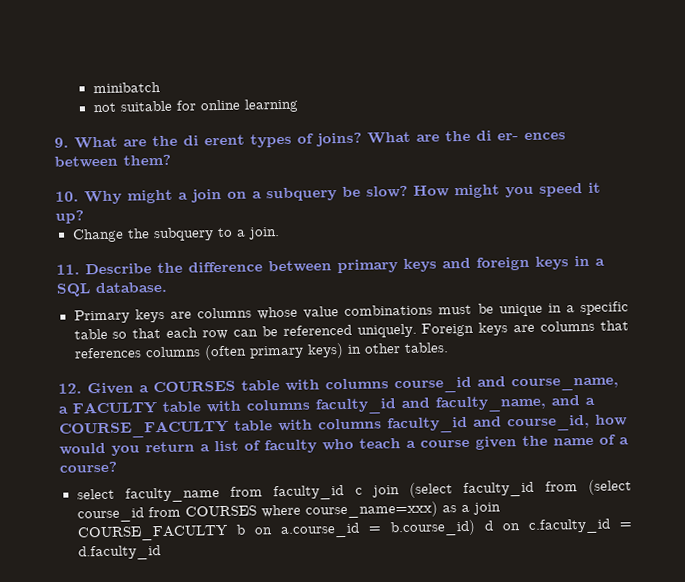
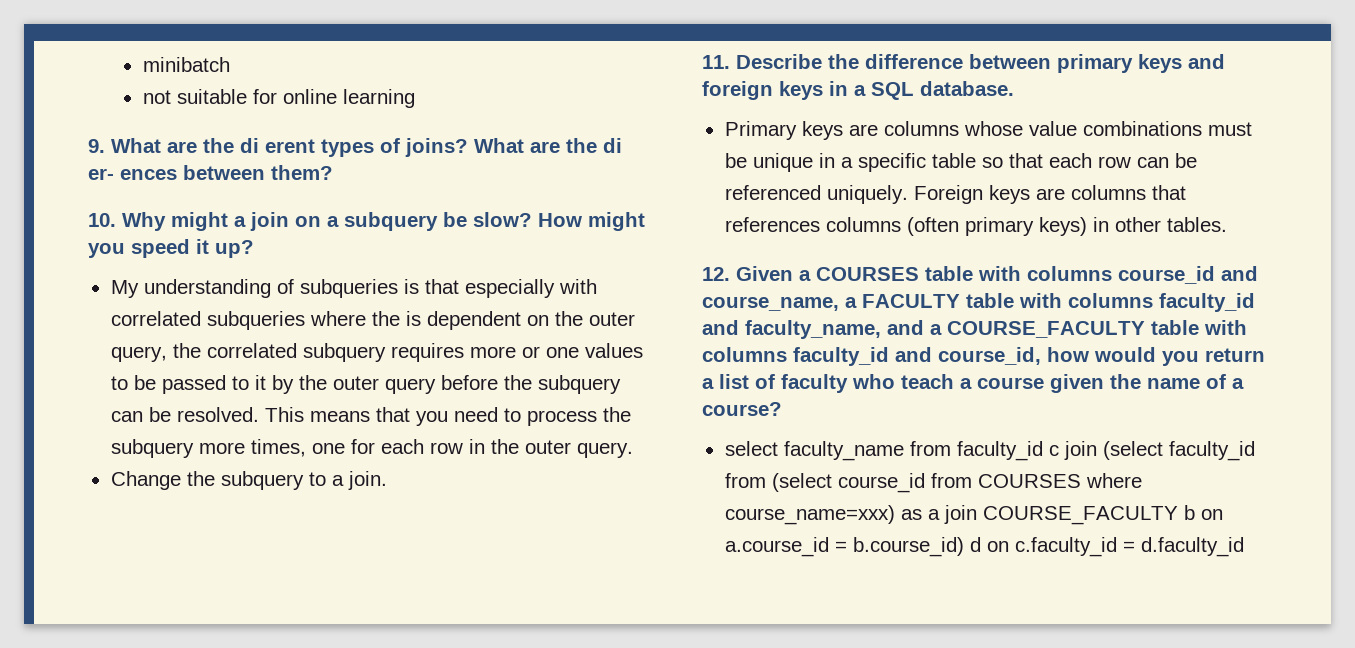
+ My understanding of subqueries is that especially with correlated subqueries where the is dependent on the outer query, the correlated subquery requires more or one values to be passed to it by the outer query before the subquery can be resolved. This means that you need to process the subquery more times, one for each row in the outer query.

